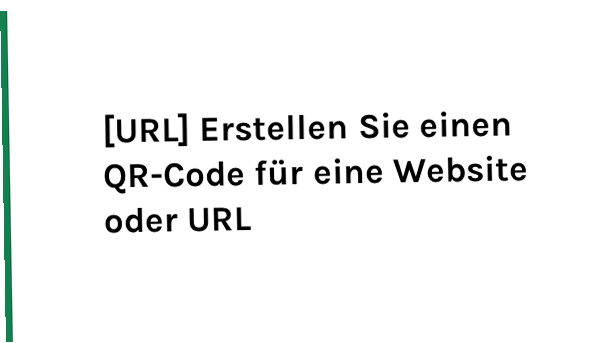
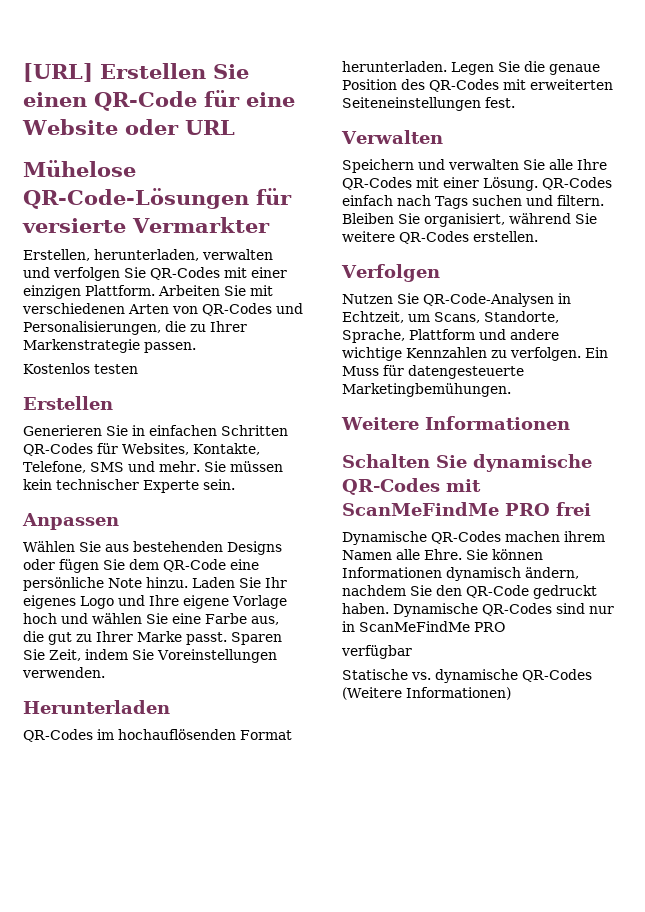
+ Mühelose QR-Code-Lösungen für versierte Vermarkter
+ Erstellen, herunterladen, verwalten und verfolgen Sie QR-Codes mit einer einzigen Plattform. Arbeiten Sie mit verschiedenen Arten von QR-Codes und Personalisierungen, die zu Ihrer Markenstrategie passen.
+ Kostenlos testen
+ Erstellen
+ Generieren Sie in einfachen Schritten QR-Codes für Websites, Kontakte, Telefone, SMS und mehr. Sie müssen kein technischer Experte sein.
+ Anpassen
+ Wählen Sie aus bestehenden Designs oder fügen Sie dem QR-Code eine persönliche Note hinzu. Laden Sie Ihr eigenes Logo und Ihre eigene Vorlage hoch und wählen Sie eine Farbe aus, die gut zu Ihrer Marke passt. Sparen Sie Zeit, indem Sie Voreinstellungen verwenden.
+ Herunterladen
+ QR-Codes im hochauflösenden Format herunterladen. Legen Sie die genaue Position des QR-Codes mit erweiterten Seiteneinstellungen fest.
+ Verwalten
+ Speichern und verwalten Sie alle Ihre QR-Codes mit einer Lösung. QR-Codes einfach nach Tags suchen und filtern. Bleiben Sie organisiert, während Sie weitere QR-Codes erstellen.
+ Verfolgen
+ Nutzen Sie QR-Code-Analysen in Echtzeit, um Scans, Standorte, Sprache, Plattform und andere wichtige Kennzahlen zu verfolgen. Ein Muss für datengesteuerte Marketingbemühungen.
+ Weitere Informationen
+ Schalten Sie dynamische QR-Codes mit ScanMeFindMe PRO frei
+ Dynamische QR-Codes machen ihrem Namen alle Ehre. Sie können Informationen dynamisch ändern, nachdem Sie den QR-Code gedruckt haben. Dynamische QR-Codes sind nur in ScanMeFindMe PRO
+ verfügbar
+ Statische vs. dynamische QR-Codes (Weitere Informationen)

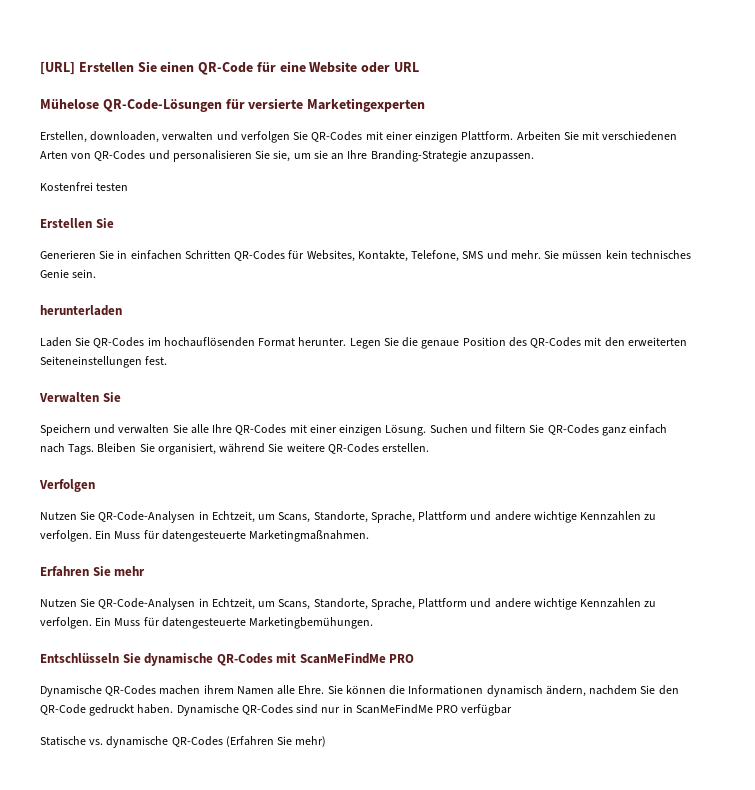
- Mühelose QR-Code-Lösungen für versierte Vermarkter
+ Mühelose QR-Code-Lösungen für versierte Marketingexperten
- Erstellen, herunterladen, verwalten und verfolgen Sie QR-Codes mit einer einzigen Plattform.
+ Erstellen, downloaden, verwalten und verfolgen Sie QR-Codes mit einer einzigen Plattform.
- Arbeiten Sie mit verschiedenen Arten von QR-Codes und Personalisierungen, die zu Ihrer Markenstrategie passen.
- Kostenlos testen
- Erstellen
+ Arbeiten Sie mit verschiedenen Arten von QR-Codes und personalisieren Sie sie, um sie an Ihre Branding-Strategie anzupassen.
+ Kostenfrei testen
+ Erstellen Sie
- Sie müssen kein technischer Experte sein.
+ Sie müssen kein technisches Genie sein.
- Anpassen
- Wählen Sie aus bestehenden Designs oder fügen Sie dem QR-Code eine persönliche Note hinzu. Laden Sie Ihr eigenes Logo und Ihre eigene Vorlage hoch und wählen Sie eine Farbe aus, die gut zu Ihrer Marke passt. Sparen Sie Zeit, indem Sie Voreinstellungen verwenden.
- Herunterladen
- QR-Codes im hochauflösenden Format herunterladen.
+ herunterladen
+ Laden Sie QR-Codes im hochauflösenden Format herunter.
- Legen Sie die genaue Position des QR-Codes mit erweiterten Seiteneinstellungen fest.
+ Legen Sie die genaue Position des QR-Codes mit den erweiterten Seiteneinstellungen fest.
- Verwalten
+ Verwalten Sie
- Speichern und verwalten Sie alle Ihre QR-Codes mit einer Lösung. QR-Codes einfach nach Tags suchen und filtern.
+ Speichern und verwalten Sie alle Ihre QR-Codes mit einer einzigen Lösung. Suchen und filtern Sie QR-Codes ganz einfach nach Tags.
+ Nutzen Sie QR-Code-Analysen in Echtzeit, um Scans, Standorte, Sprache, Plattform und andere wichtige Kennzahlen zu verfolgen. Ein Muss für datengesteuerte Marketingmaßnahmen.
+ Erfahren Sie mehr
- Weitere Informationen
- Schalten Sie dynamische QR-Codes mit ScanMeFindMe PRO frei
+ Entschlüsseln Sie dynamische QR-Codes mit ScanMeFindMe PRO
- Sie können Informationen dynamisch ändern, nachdem Sie den QR-Code gedruckt haben.
+ Sie können die Informationen dynamisch ändern, nachdem Sie den QR-Code gedruckt haben.
- Dynamische QR-Codes sind nur in ScanMeFindMe PRO
- verfügbar
+ Dynamische QR-Codes sind nur in ScanMeFindMe PRO verfügbar
- Statische vs. dynamische QR-Codes (Weitere Informationen)
+ Statische vs. dynamische QR-Codes (Erfahren Sie mehr)

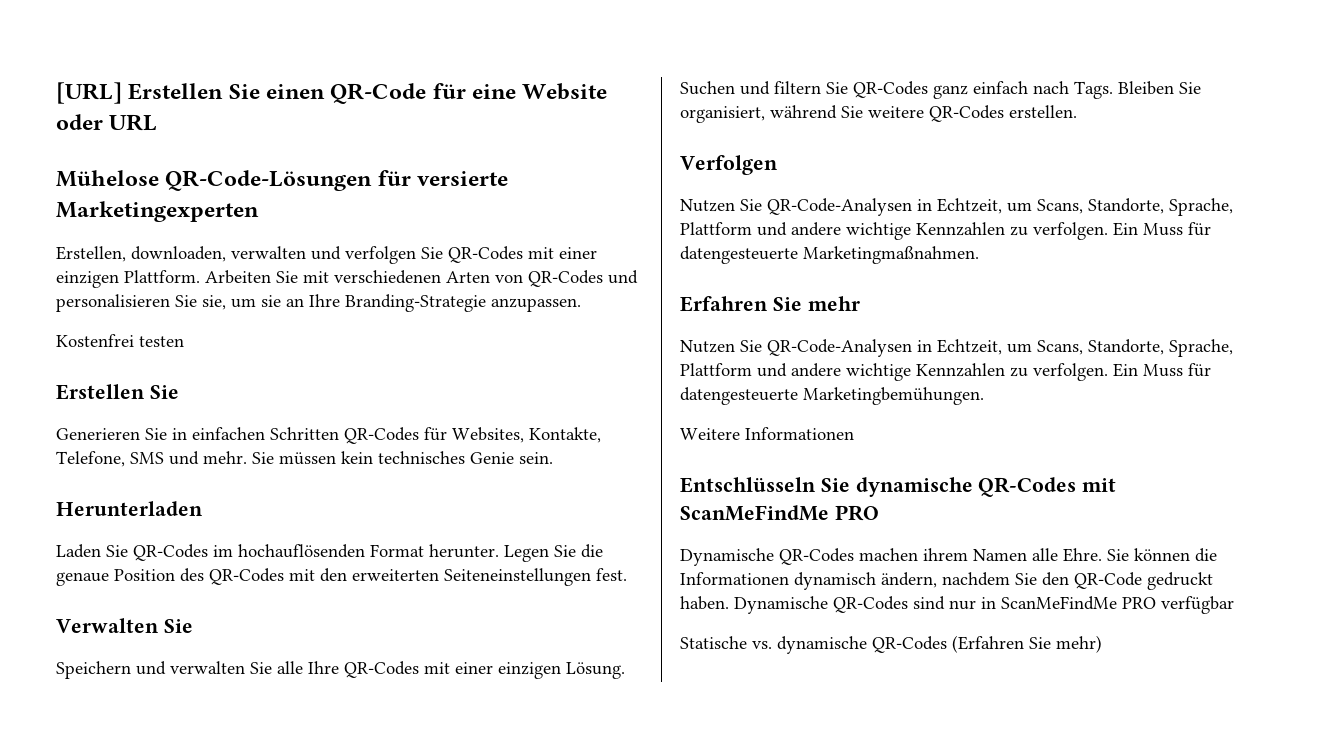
- herunterladen
+ Herunterladen
+ Weitere Informationen

